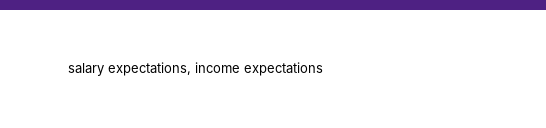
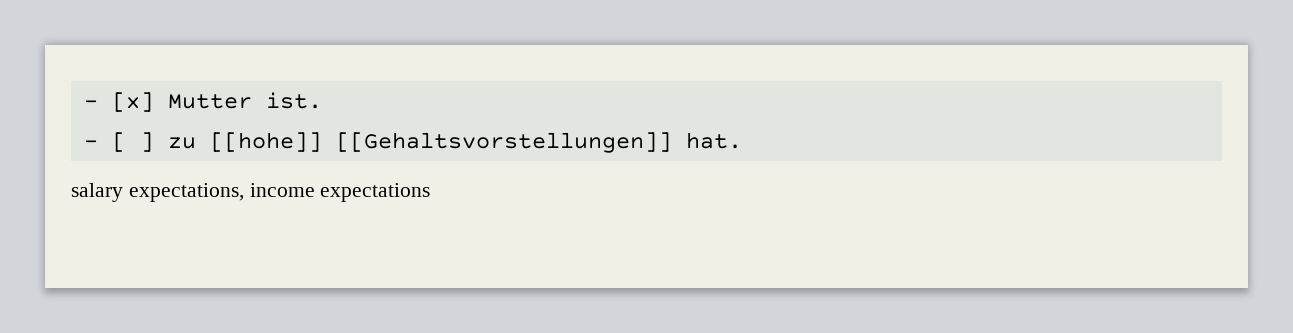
+ - [x] Mutter ist.
+ - [ ] zu [[hohe]] [[Gehaltsvorstellungen]] hat.

